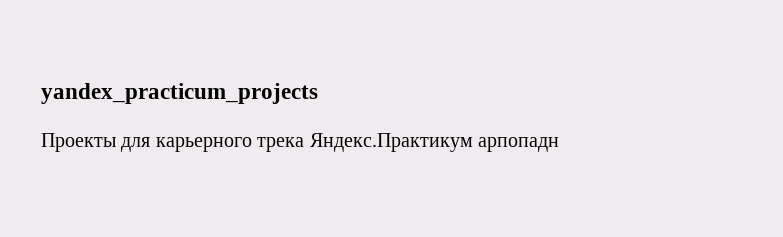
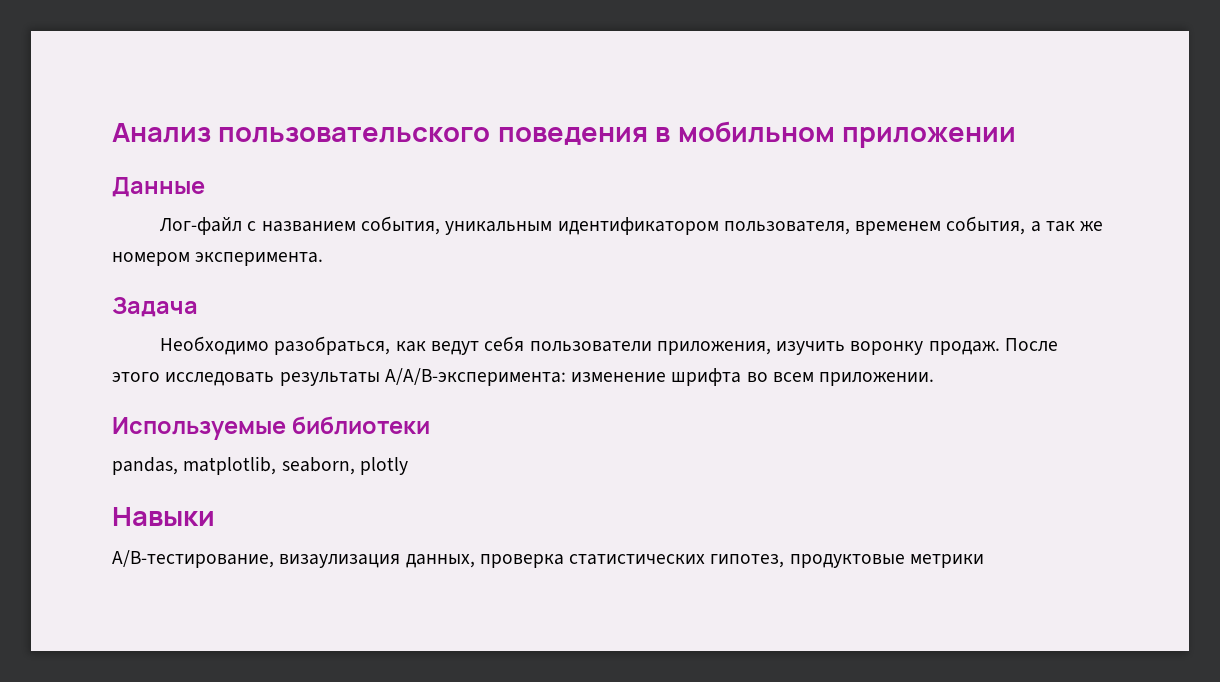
- yandex_practicum_projects
- Проекты для карьерного трека Яндекс.Практикум арпопадн
+ Анализ пользовательского поведения в мобильном приложении
+ Данные
+ Лог-файл с названием события, уникальным идентификатором пользователя, временем события, а так же номером эксперимента.
+ Задача
+ Необходимо разобраться, как ведут себя пользователи приложения, изучить воронку продаж. После этого исследовать результаты А/А/В-эксперимента: изменение шрифта во всем приложении.
+ Используемые библиотеки
+ pandas, matplotlib, seaborn, plotly
+ Навыки
+ А/В-тестирование, визаулизация данных, проверка статистических гипотез, продуктовые метрики

